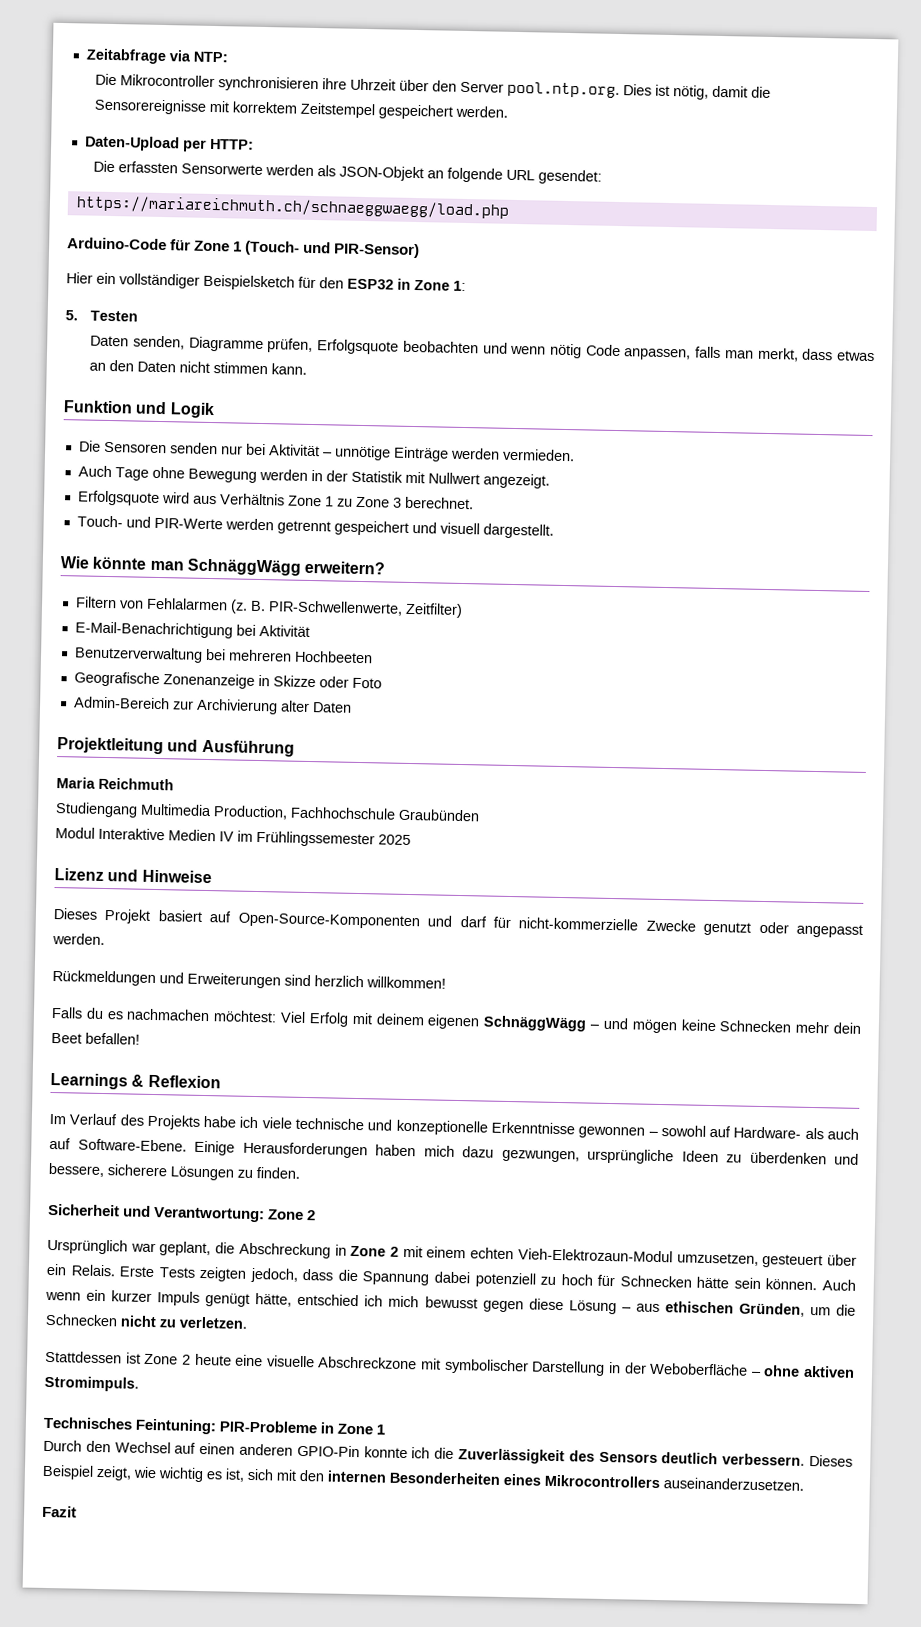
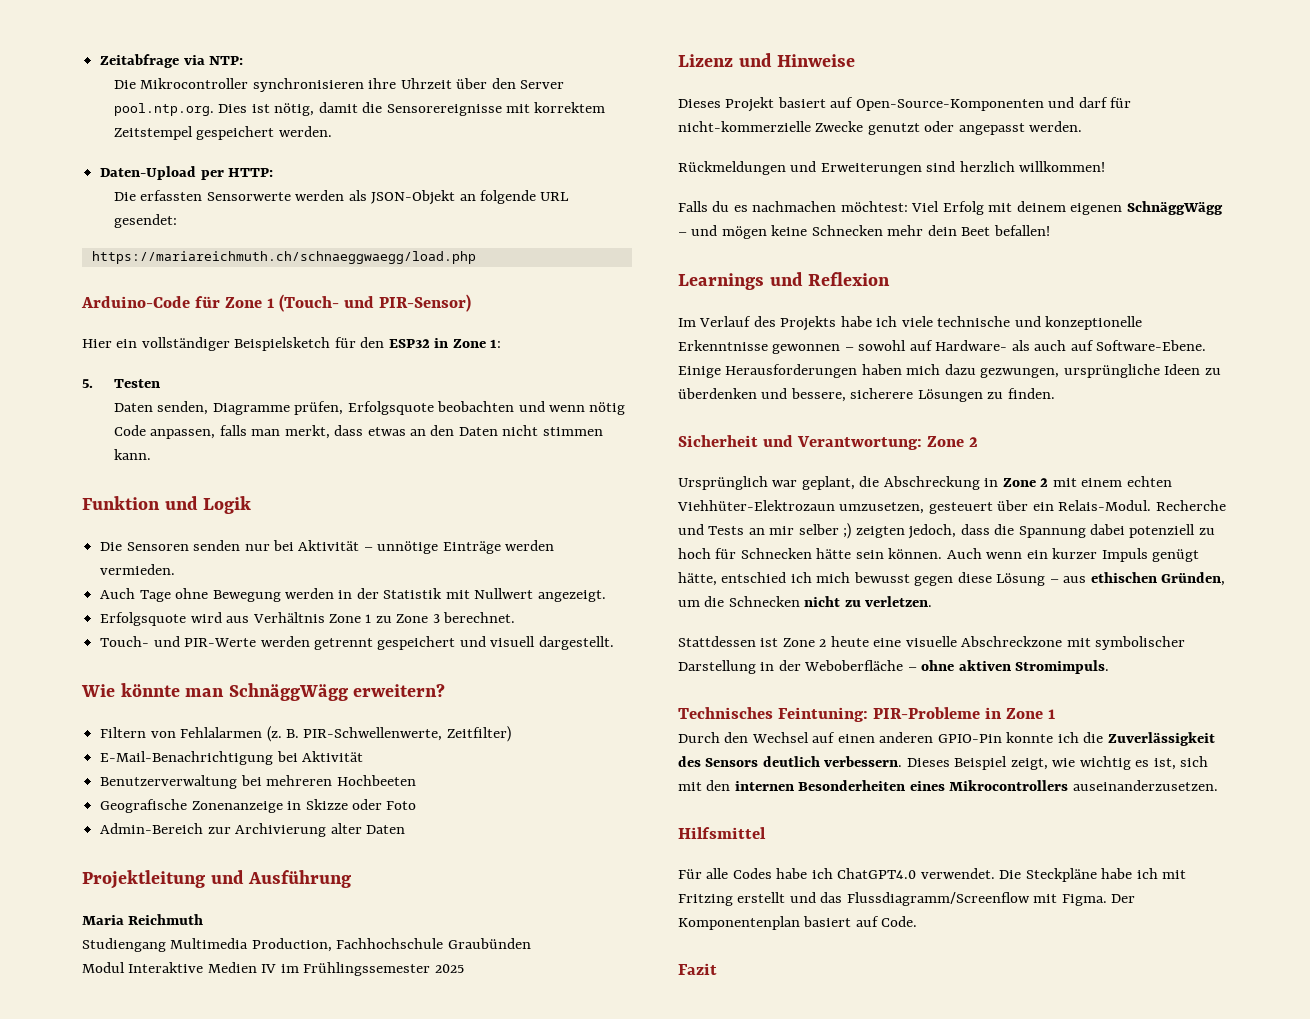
- Learnings & Reflexion
+ Learnings und Reflexion
- Ursprünglich war geplant, die Abschreckung in Zone 2 mit einem echten Vieh-Elektrozaun-Modul umzusetzen, gesteuert über ein Relais. Erste Tests zeigten jedoch, dass die Spannung dabei potenziell zu hoch für Schnecken hätte sein können.
+ Ursprünglich war geplant, die Abschreckung in Zone 2 mit einem echten Viehhüter-Elektrozaun umzusetzen, gesteuert über ein Relais-Modul. Recherche und Tests an mir selber ;) zeigten jedoch, dass die Spannung dabei potenziell zu hoch für Schnecken hätte sein können.
+ Hilfsmittel
+ Für alle Codes habe ich ChatGPT4.0 verwendet. Die Steckpläne habe ich mit Fritzing erstellt und das Flussdiagramm/Screenflow mit Figma. Der Komponentenplan basiert auf Code.

